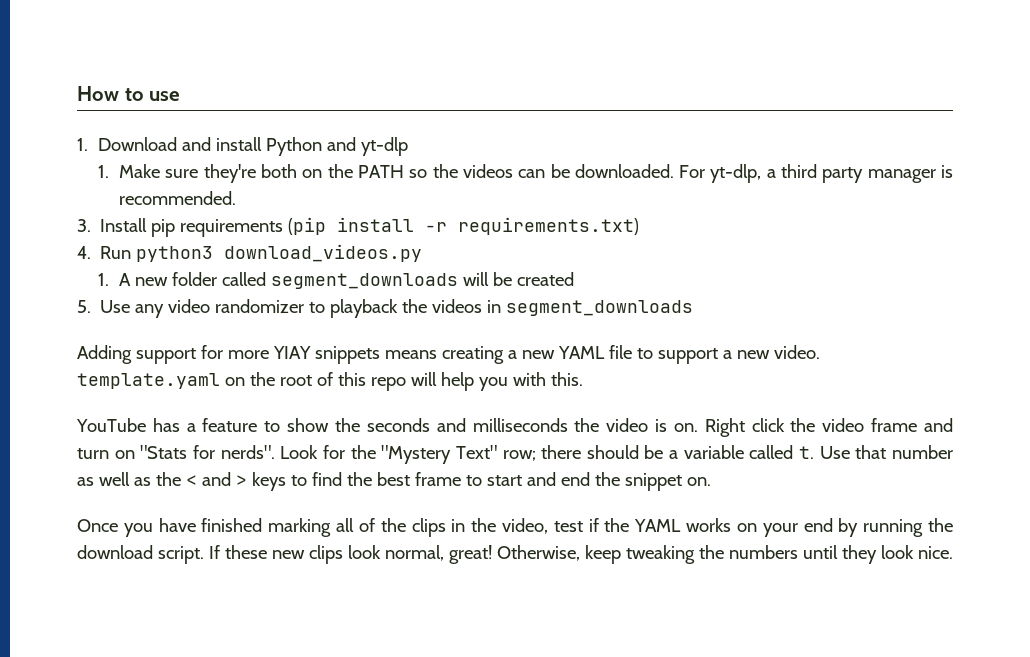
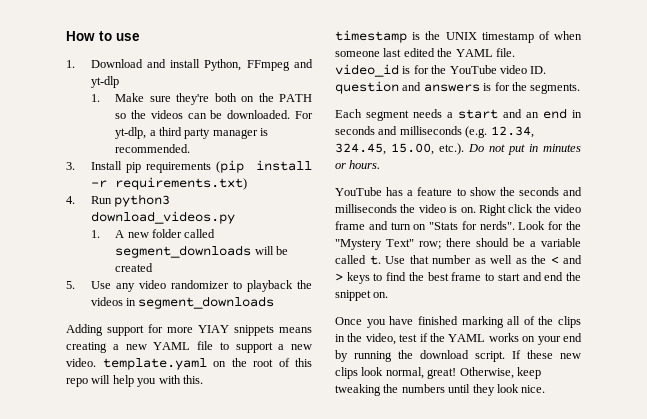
- 1. Download and install Python and yt-dlp
+ 1. Download and install Python, FFmpeg and yt-dlp
+ timestamp is the UNIX timestamp of when someone last edited the YAML file. video_id is for the YouTube video ID. question and answers is for the segments.
+ Each segment needs a start and an end in seconds and milliseconds (e.g. 12.34, 324.45, 15.00, etc.). Do not put in minutes or hours.

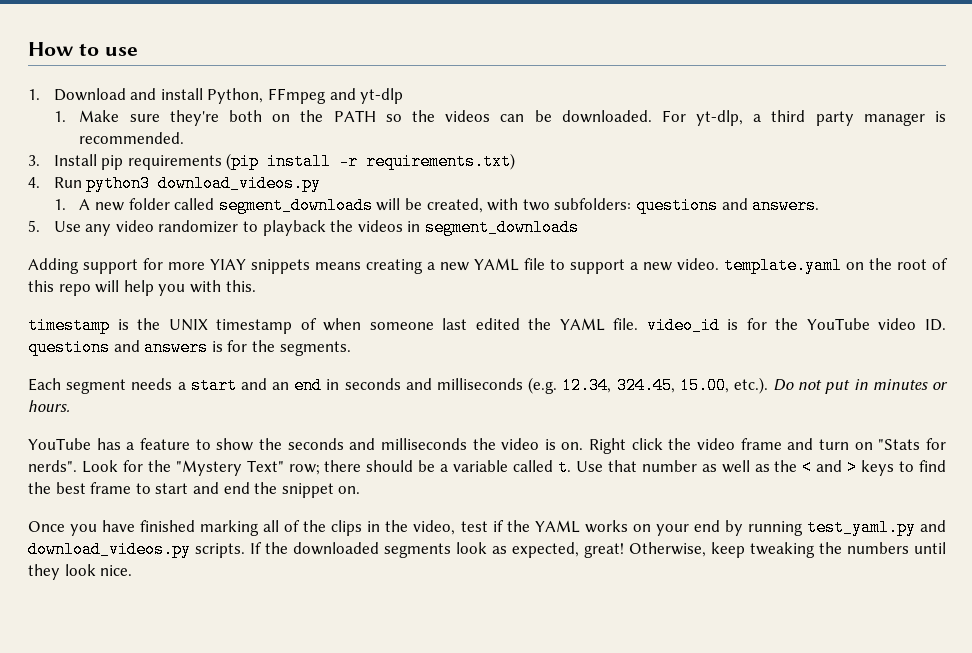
- 1. A new folder called segment_downloads will be created
+ 1. A new folder called segment_downloads will be created, with two subfolders: questions and answers.
- timestamp is the UNIX timestamp of when someone last edited the YAML file. video_id is for the YouTube video ID. question and answers is for the segments.
+ timestamp is the UNIX timestamp of when someone last edited the YAML file. video_id is for the YouTube video ID. questions and answers is for the segments.
- Once you have finished marking all of the clips in the video, test if the YAML works on your end by running the download script. If these new clips look normal, great!
+ Once you have finished marking all of the clips in the video, test if the YAML works on your end by running test_yaml.py and download_videos.py scripts. If the downloaded segments look as expected, great!

